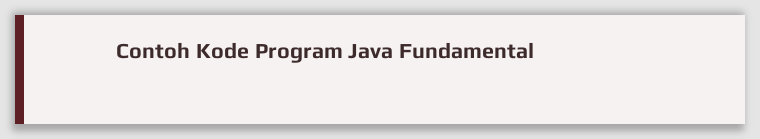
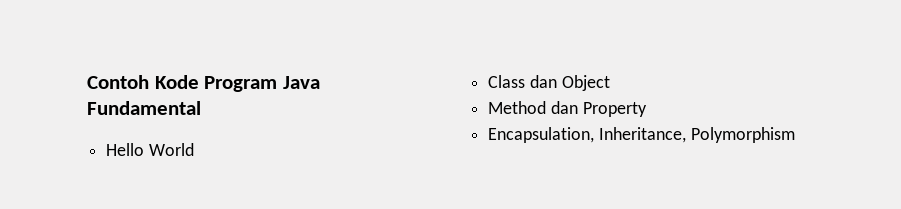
+ Hello World
+ Class dan Object
+ Method dan Property
+ Encapsulation, Inheritance, Polymorphism

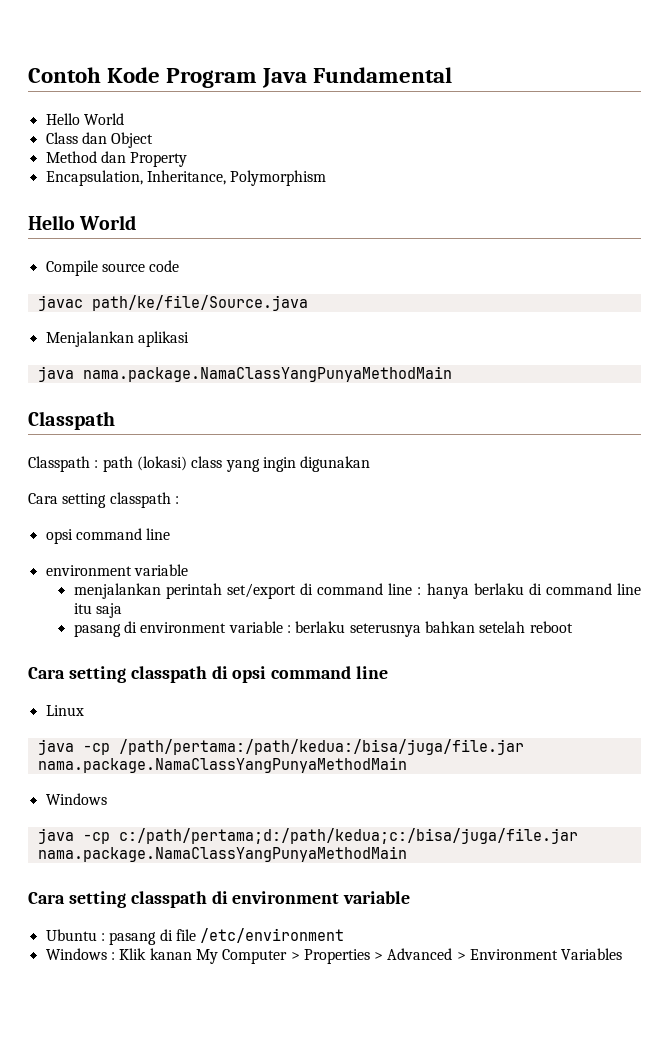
  Encapsulation, Inheritance, Polymorphism
+ Hello World
+ Compile source code
+ javac path/ke/file/Source.java
+ Menjalankan aplikasi
+ java nama.package.NamaClassYangPunyaMethodMain
+ Classpath
+ Classpath : path (lokasi) class yang ingin digunakan
+ Cara setting classpath :
+ opsi command line
+ environment variable
+ menjalankan perintah set/export di command line : hanya berlaku di command line itu saja
+ pasang di environment variable : berlaku seterusnya bahkan setelah reboot
+ Cara setting classpath di opsi command line
+ Linux
+ java -cp /path/pertama:/path/kedua:/bisa/juga/file.jar nama.package.NamaClassYangPunyaMethodMain
+ Windows
+ java -cp c:/path/pertama;d:/path/kedua;c:/bisa/juga/file.jar nama.package.NamaClassYangPunyaMethodMain
+ Cara setting classpath di environment variable
+ Ubuntu : pasang di file /etc/environment
+ Windows : Klik kanan My Computer > Properties > Advanced > Environment Variables

